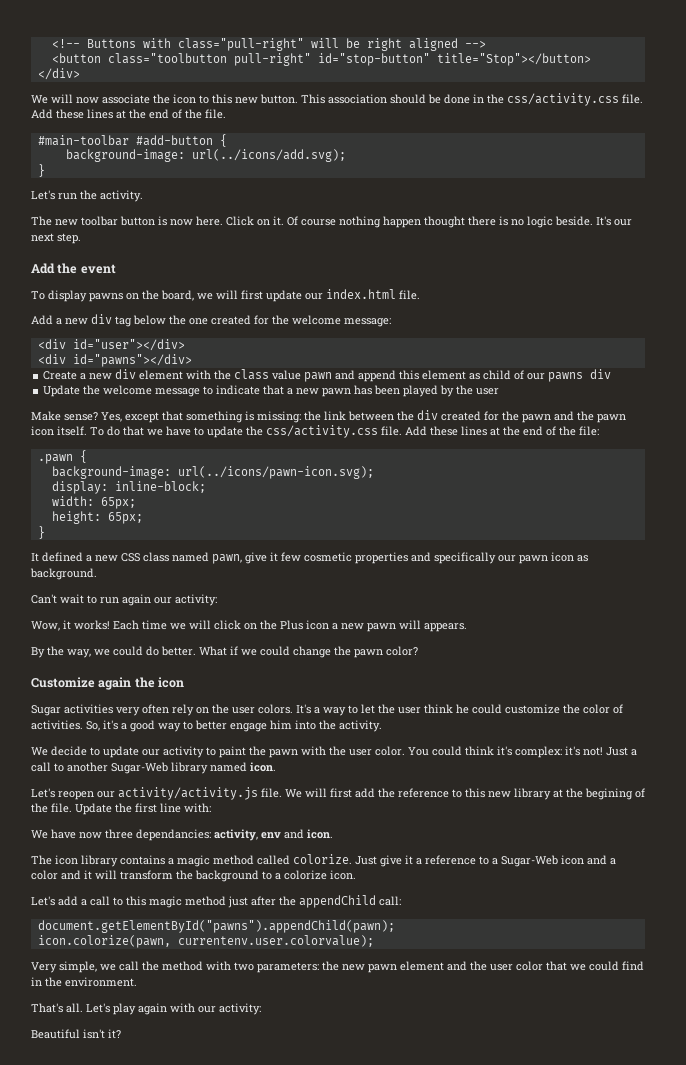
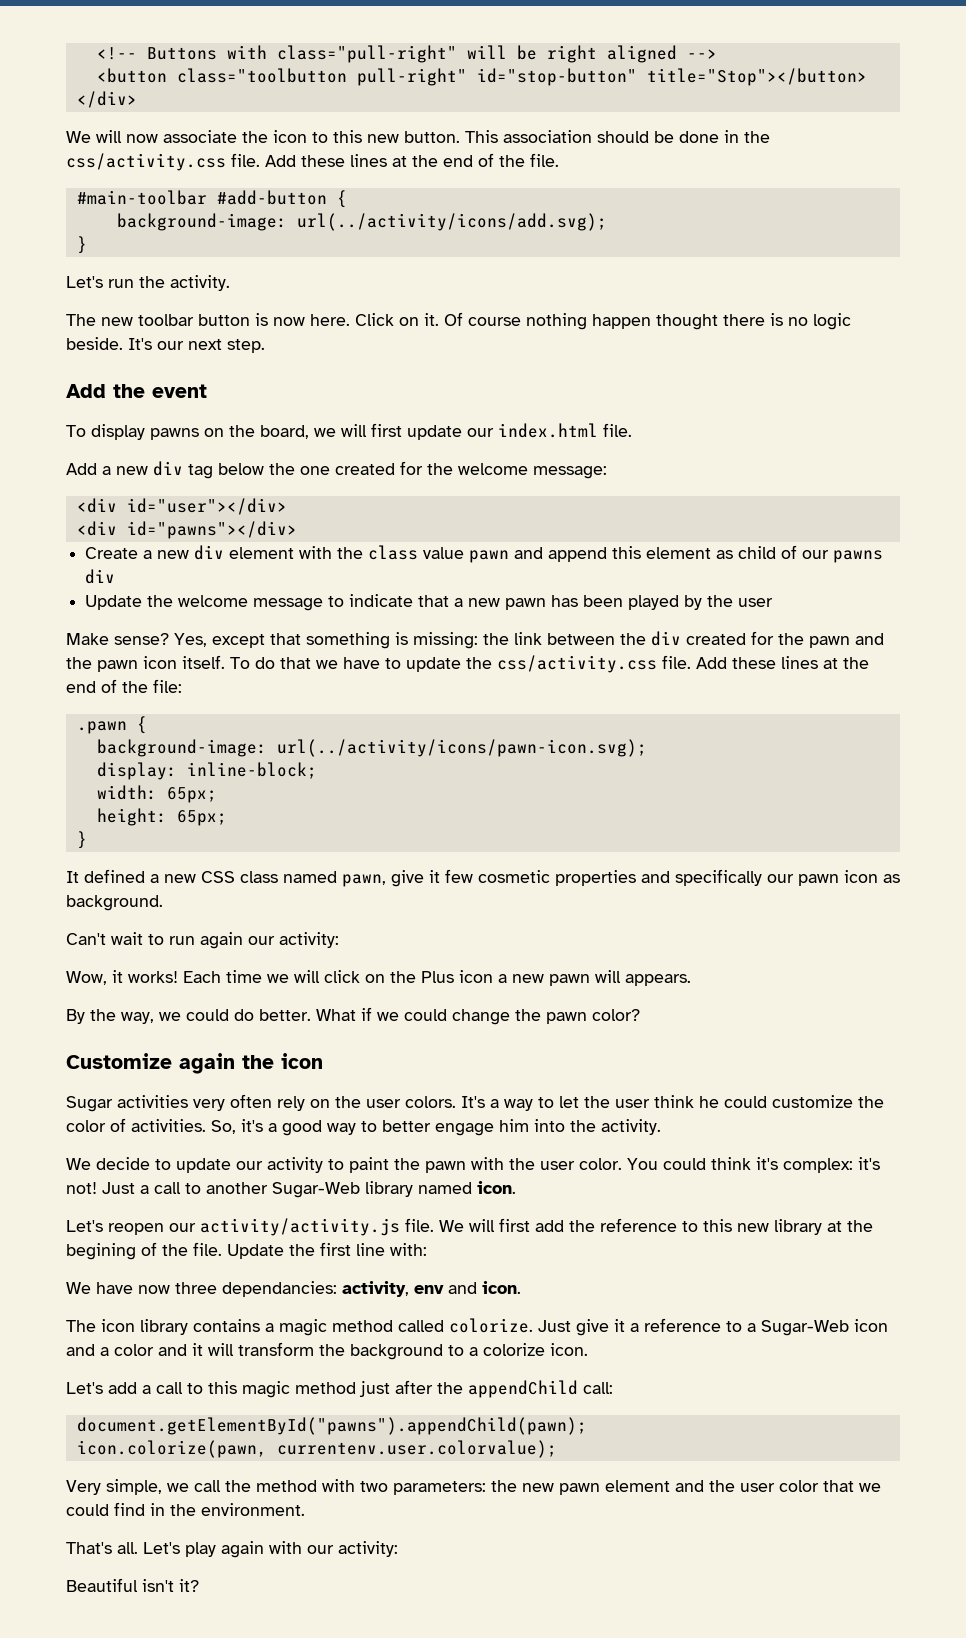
- background-image: url(../icons/add.svg);
+ background-image: url(../activity/icons/add.svg);
- background-image: url(../icons/pawn-icon.svg);
+ background-image: url(../activity/icons/pawn-icon.svg);

